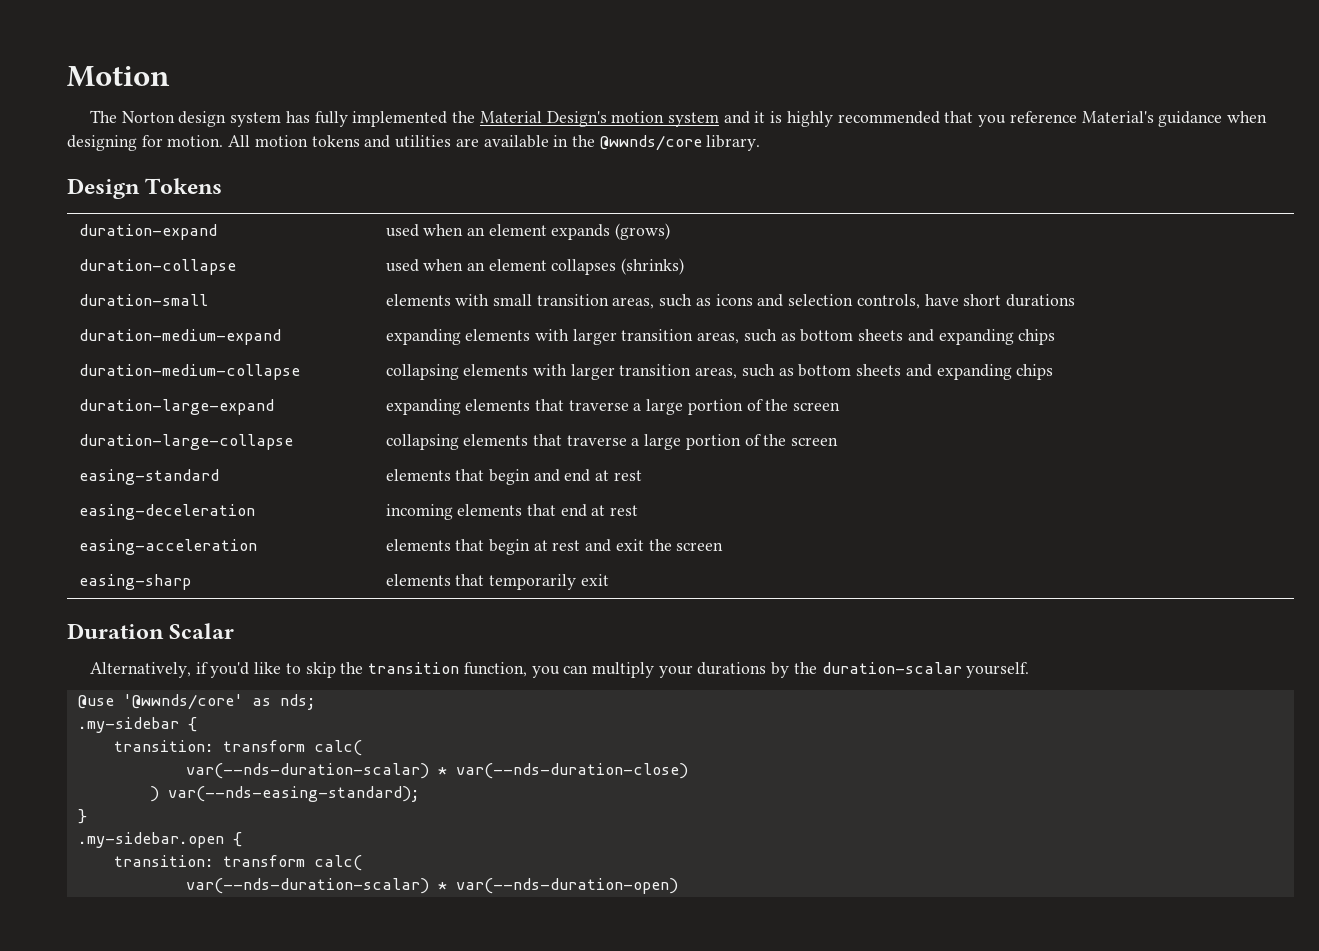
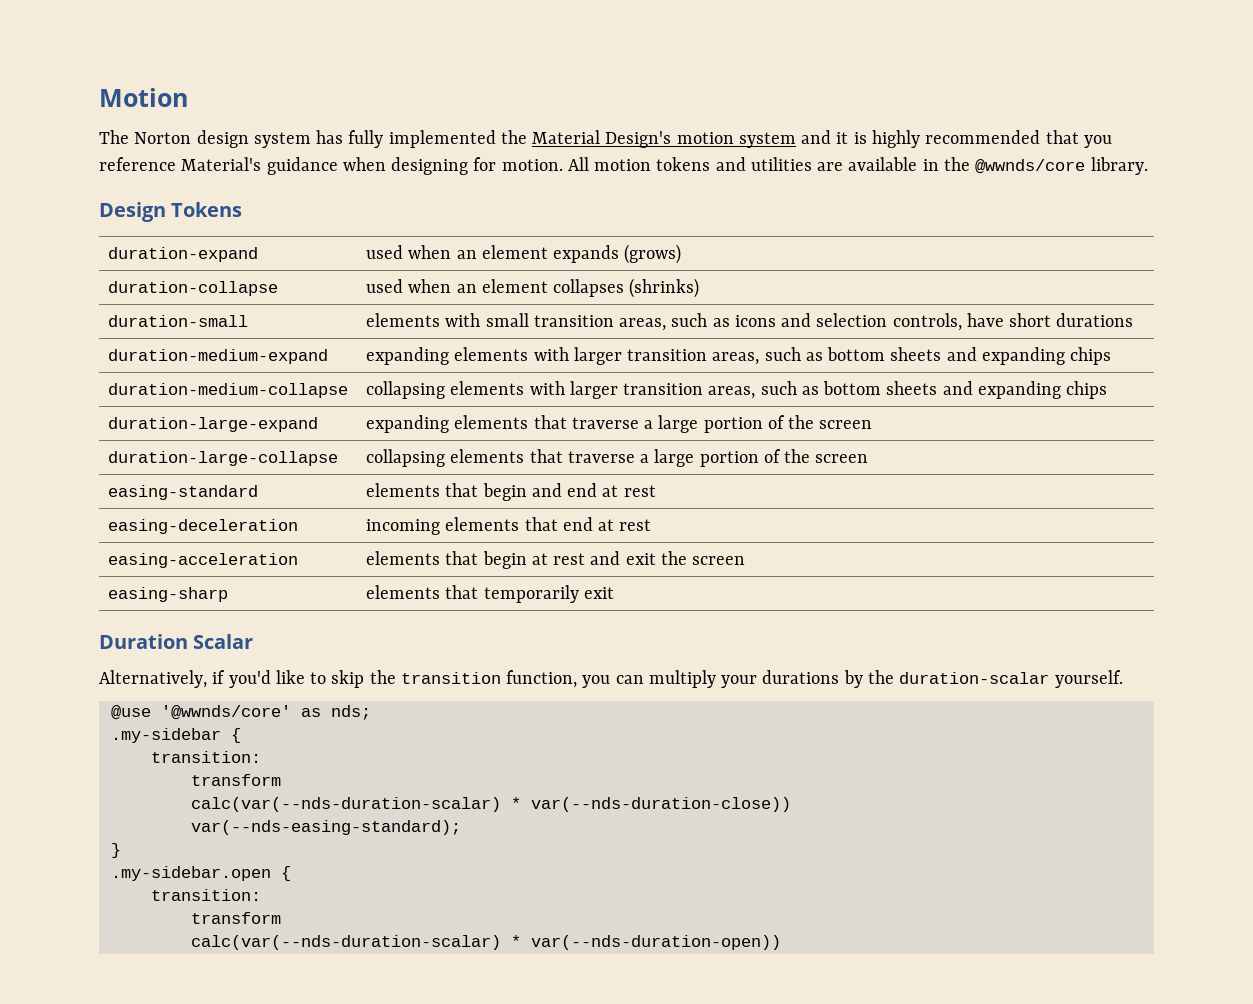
  .my-sidebar {
- transition: transform calc(
- var(--nds-duration-scalar) * var(--nds-duration-close)
- ) var(--nds-easing-standard);
+ transition:
+ transform
+ calc(var(--nds-duration-scalar) * var(--nds-duration-close))
+ var(--nds-easing-standard);
  .my-sidebar.open {
- transition: transform calc(
- var(--nds-duration-scalar) * var(--nds-duration-open)
+ transition:
+ transform
+ calc(var(--nds-duration-scalar) * var(--nds-duration-open))

